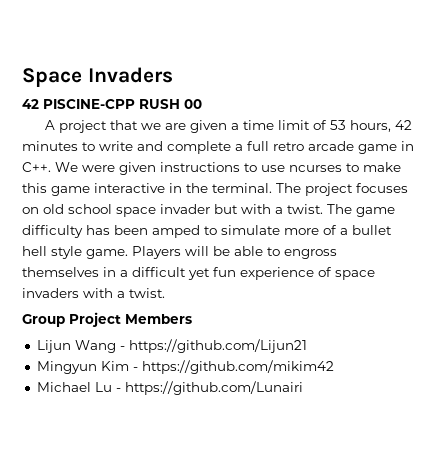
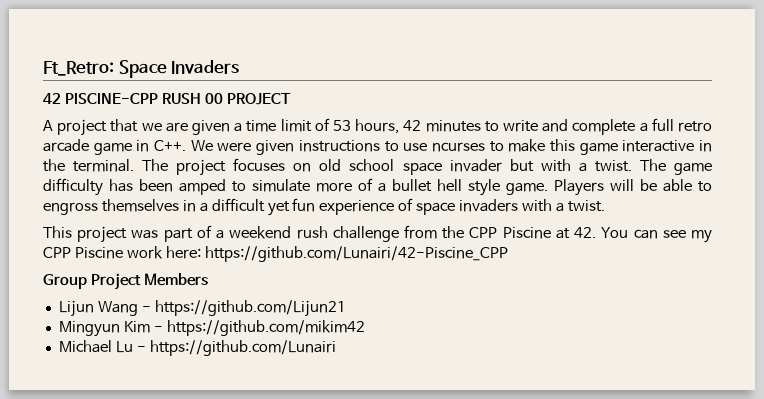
- Space Invaders
+ Ft_Retro: Space Invaders
- 42 PISCINE-CPP RUSH 00
+ 42 PISCINE-CPP RUSH 00 PROJECT
+ This project was part of a weekend rush challenge from the CPP Piscine at 42. You can see my CPP Piscine work here: https://github.com/Lunairi/42-Piscine_CPP

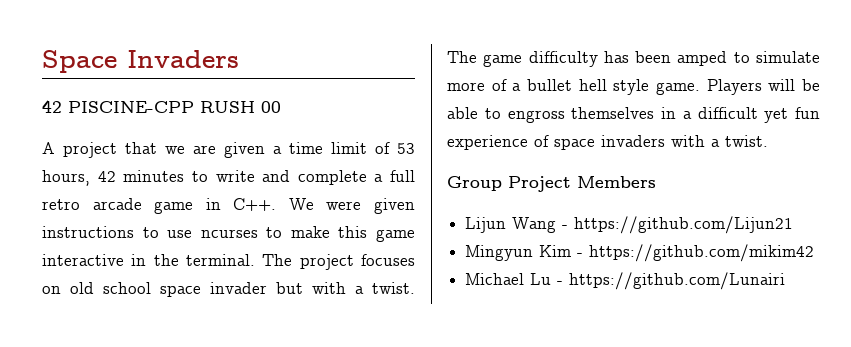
- Ft_Retro: Space Invaders
+ Space Invaders
- 42 PISCINE-CPP RUSH 00 PROJECT
+ 42 PISCINE-CPP RUSH 00
- This project was part of a weekend rush challenge from the CPP Piscine at 42. You can see my CPP Piscine work here: https://github.com/Lunairi/42-Piscine_CPP

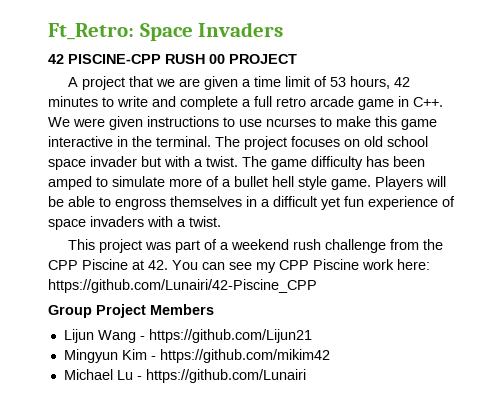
- Space Invaders
+ Ft_Retro: Space Invaders
- 42 PISCINE-CPP RUSH 00
+ 42 PISCINE-CPP RUSH 00 PROJECT
+ This project was part of a weekend rush challenge from the CPP Piscine at 42. You can see my CPP Piscine work here: https://github.com/Lunairi/42-Piscine_CPP

